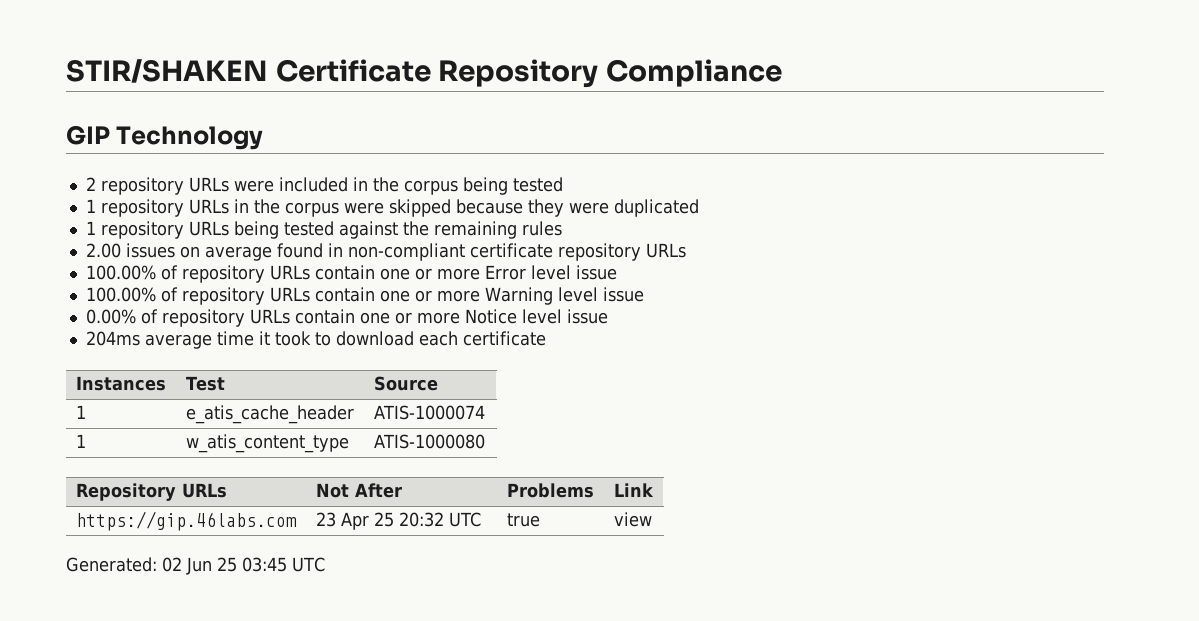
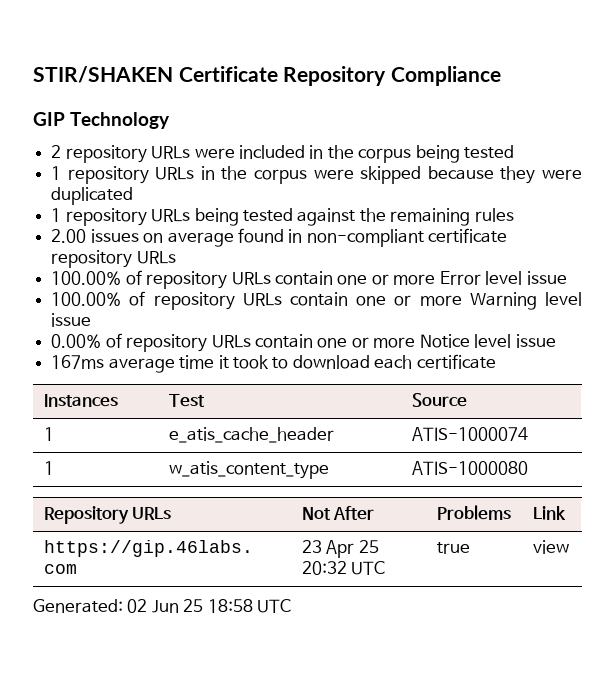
- 204ms average time it took to download each certificate
+ 167ms average time it took to download each certificate
- Generated: 02 Jun 25 03:45 UTC
+ Generated: 02 Jun 25 18:58 UTC

